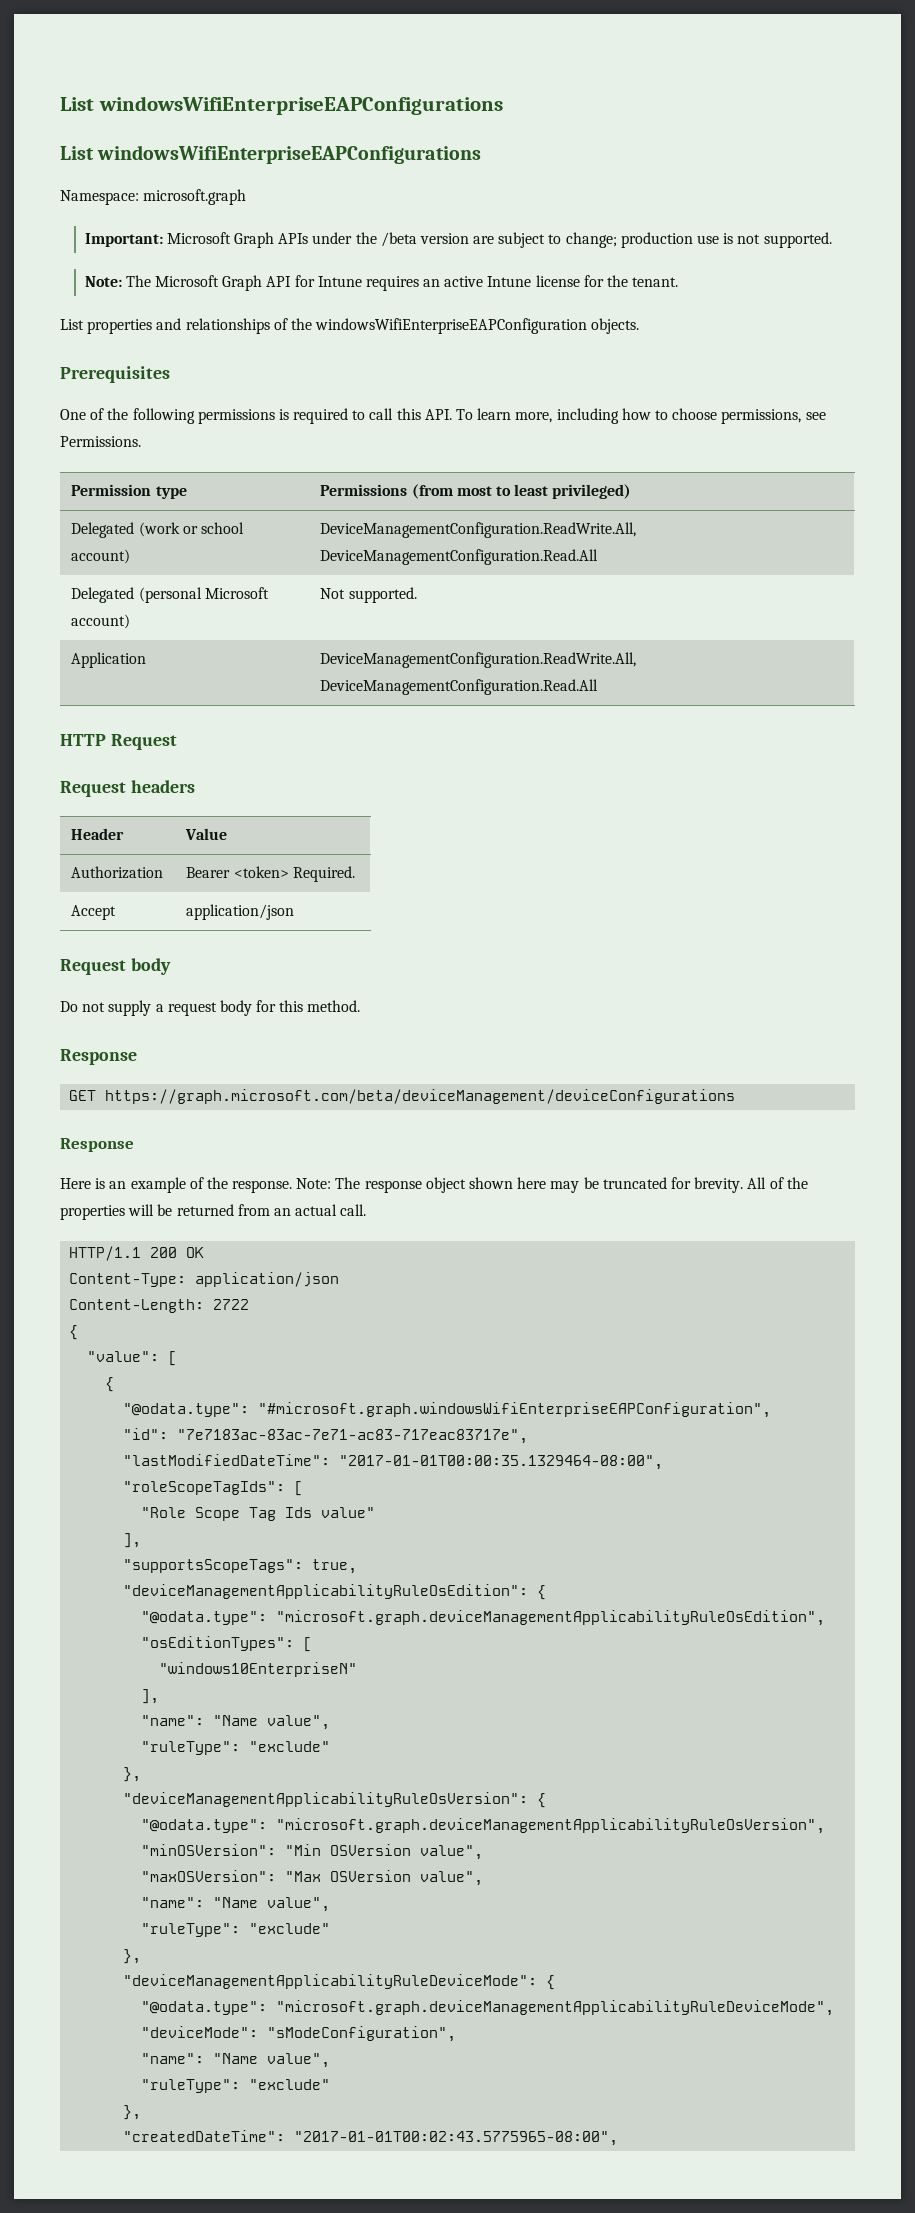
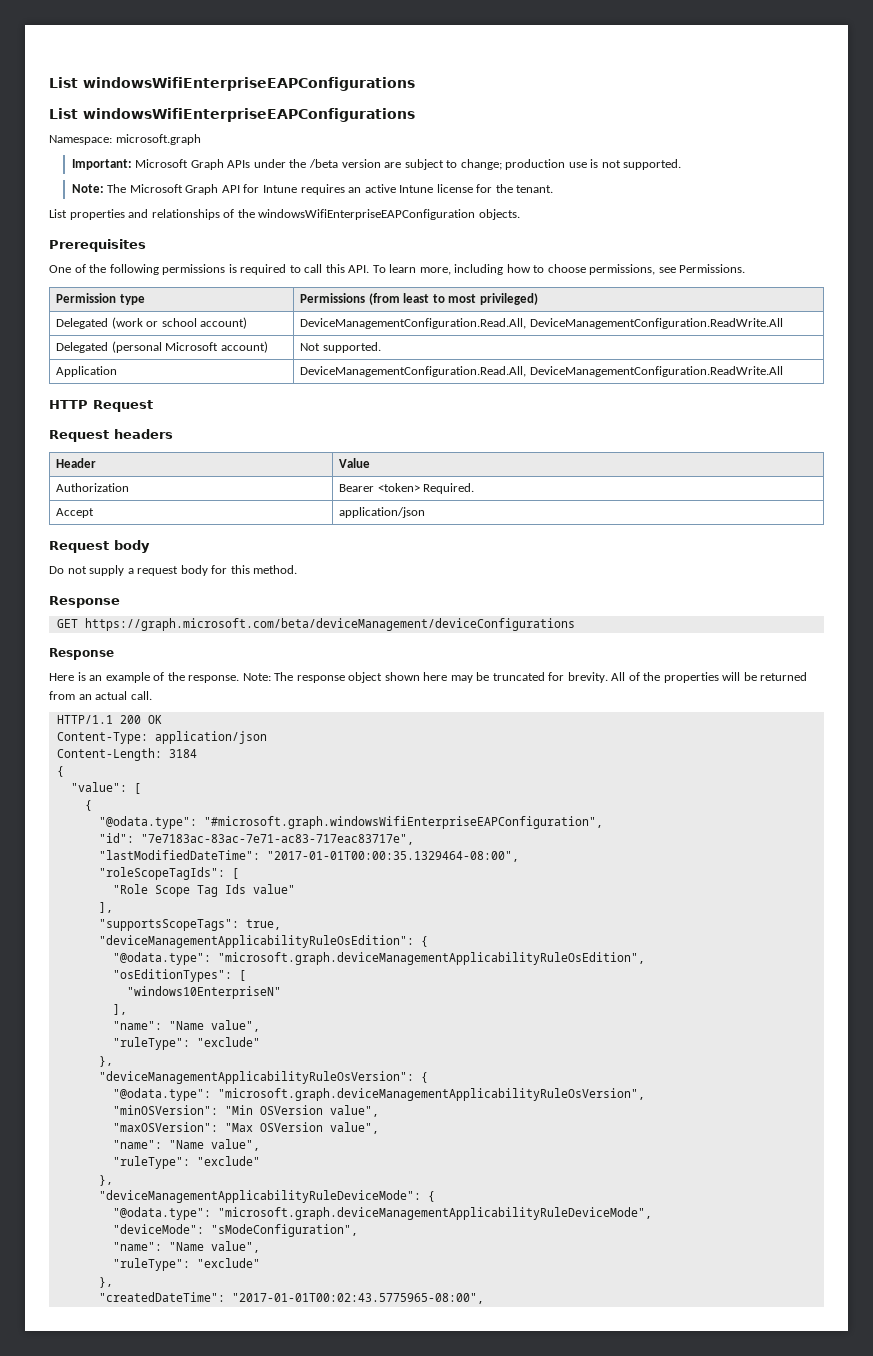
- Permission type | Permissions (from most to least privileged)
+ Permission type | Permissions (from least to most privileged)
- Delegated (work or school account) | DeviceManagementConfiguration.ReadWrite.All, DeviceManagementConfiguration.Read.All
+ Delegated (work or school account) | DeviceManagementConfiguration.Read.All, DeviceManagementConfiguration.ReadWrite.All
- Application | DeviceManagementConfiguration.ReadWrite.All, DeviceManagementConfiguration.Read.All
+ Application | DeviceManagementConfiguration.Read.All, DeviceManagementConfiguration.ReadWrite.All
- Content-Length: 2722
+ Content-Length: 3184

